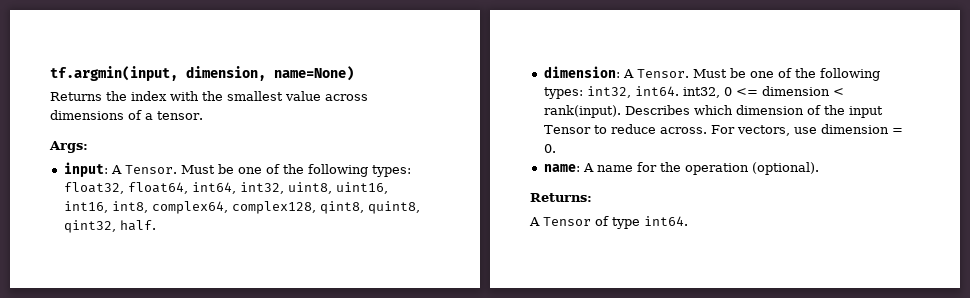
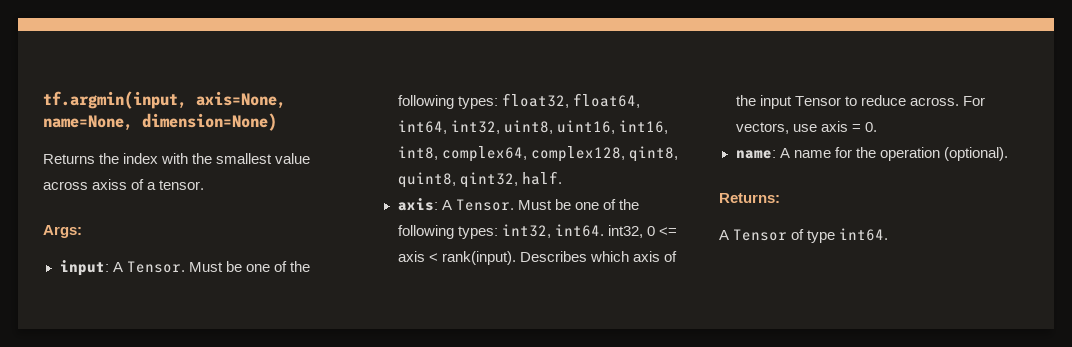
- tf.argmin(input, dimension, name=None)
+ tf.argmin(input, axis=None, name=None, dimension=None)
- Returns the index with the smallest value across dimensions of a tensor.
+ Returns the index with the smallest value across axiss of a tensor.
- dimension: A Tensor.
+ axis: A Tensor.
- Must be one of the following types: int32, int64. int32, 0 <= dimension < rank(input).
+ Must be one of the following types: int32, int64. int32, 0 <= axis < rank(input).
- Describes which dimension of the input Tensor to reduce across.
+ Describes which axis of the input Tensor to reduce across.
- For vectors, use dimension = 0.
+ For vectors, use axis = 0.

